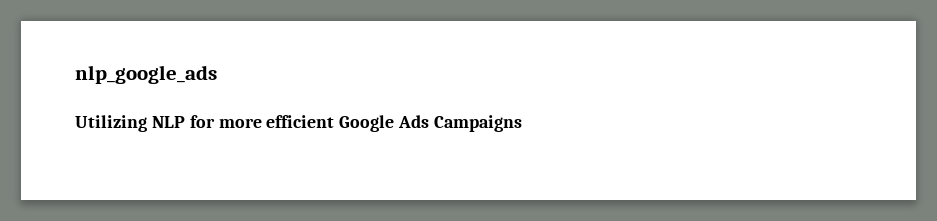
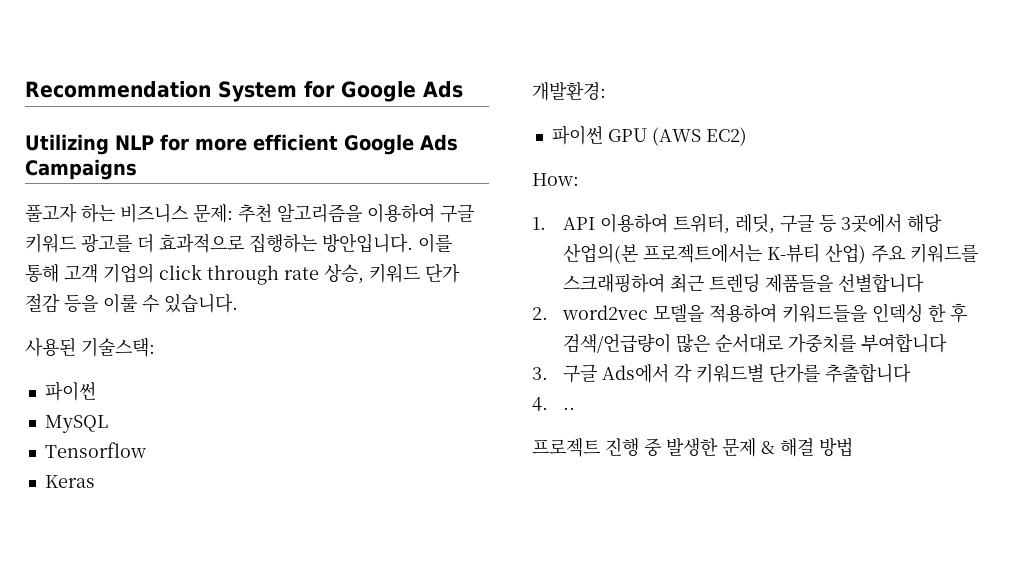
- nlp_google_ads
+ Recommendation System for Google Ads
+ 풀고자 하는 비즈니스 문제: 추천 알고리즘을 이용하여 구글 키워드 광고를 더 효과적으로 집행하는 방안입니다. 이를 통해 고객 기업의 click through rate 상승, 키워드 단가 절감 등을 이룰 수 있습니다.
+ 사용된 기술스택:
+ 파이썬
+ MySQL
+ Tensorflow
+ Keras
+ 개발환경:
+ 파이썬 GPU (AWS EC2)
+ How:
+ 1. API 이용하여 트위터, 레딧, 구글 등 3곳에서 해당 산업의(본 프로젝트에서는 K-뷰티 산업) 주요 키워드를 스크래핑하여 최근 트렌딩 제품들을 선별합니다
+ 2. word2vec 모델을 적용하여 키워드들을 인덱싱 한 후 검색/언급량이 많은 순서대로 가중치를 부여합니다
+ 3. 구글 Ads에서 각 키워드별 단가를 추출합니다
+ 4. ..
+ 프로젝트 진행 중 발생한 문제 & 해결 방법

